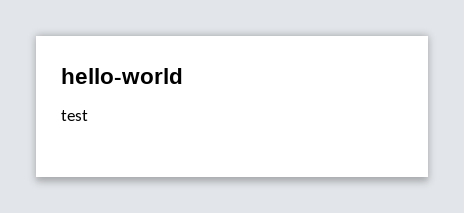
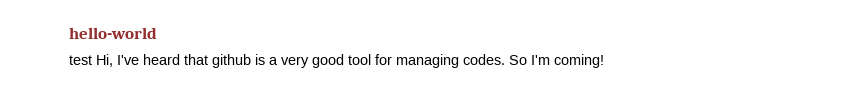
- test
+ test Hi, I've heard that github is a very good tool for managing codes. So I'm coming!

